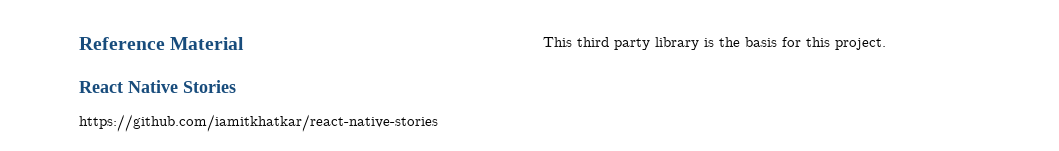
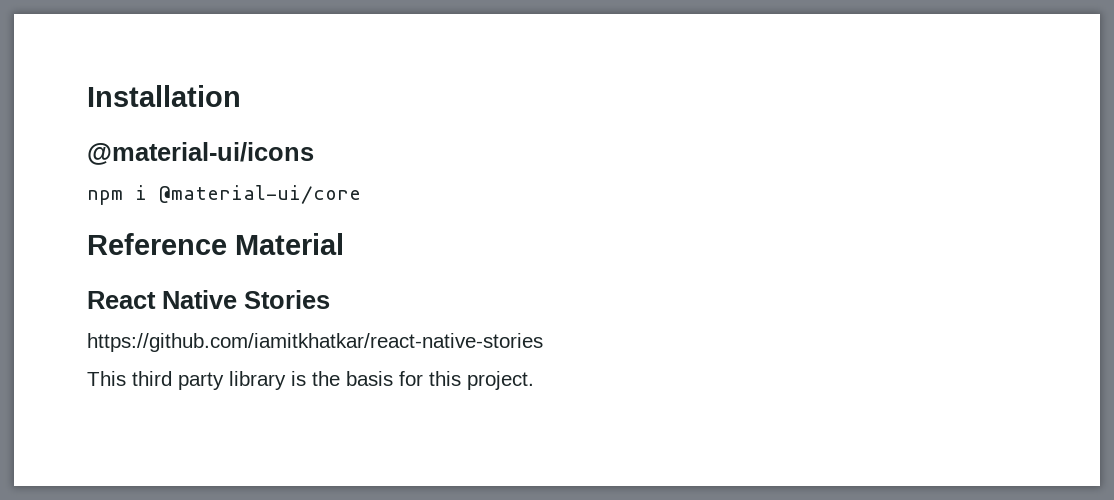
+ Installation
+ @material-ui/icons
+ npm i @material-ui/core

